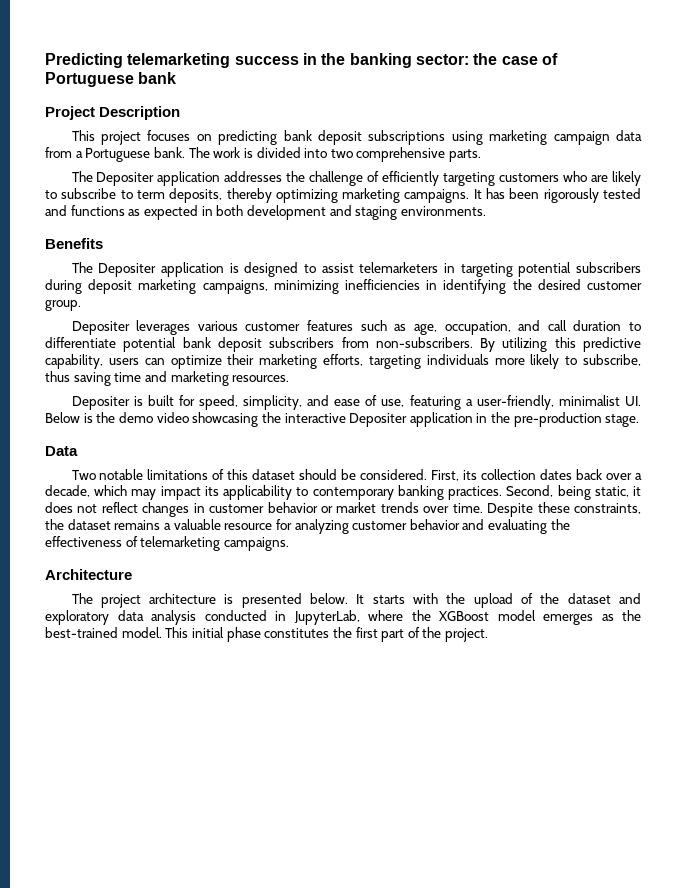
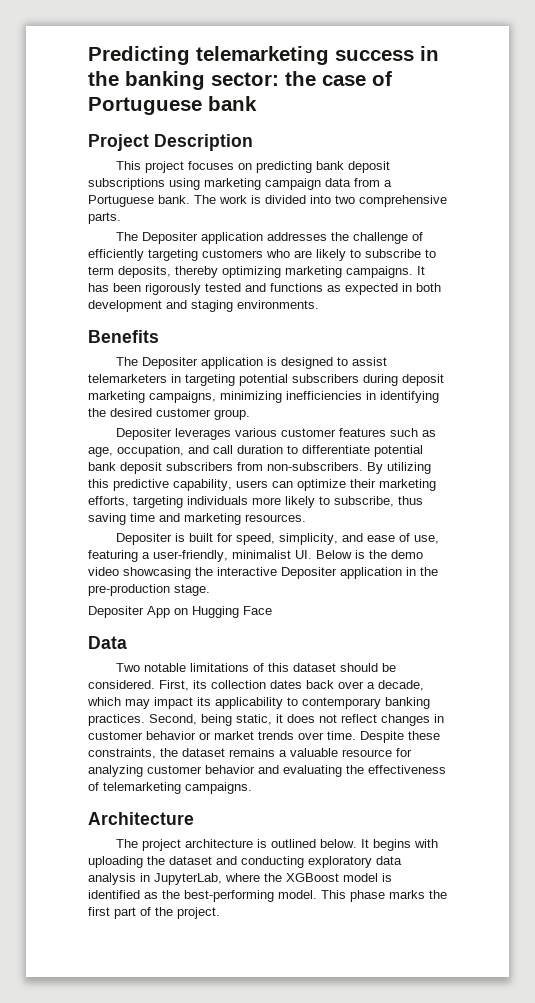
+ Depositer App on Hugging Face
- The project architecture is presented below.
+ The project architecture is outlined below.
- It starts with the upload of the dataset and exploratory data analysis conducted in JupyterLab, where the XGBoost model emerges as the best-trained model.
+ It begins with uploading the dataset and conducting exploratory data analysis in JupyterLab, where the XGBoost model is identified as the best-performing model.
- This initial phase constitutes the first part of the project.
+ This phase marks the first part of the project.

